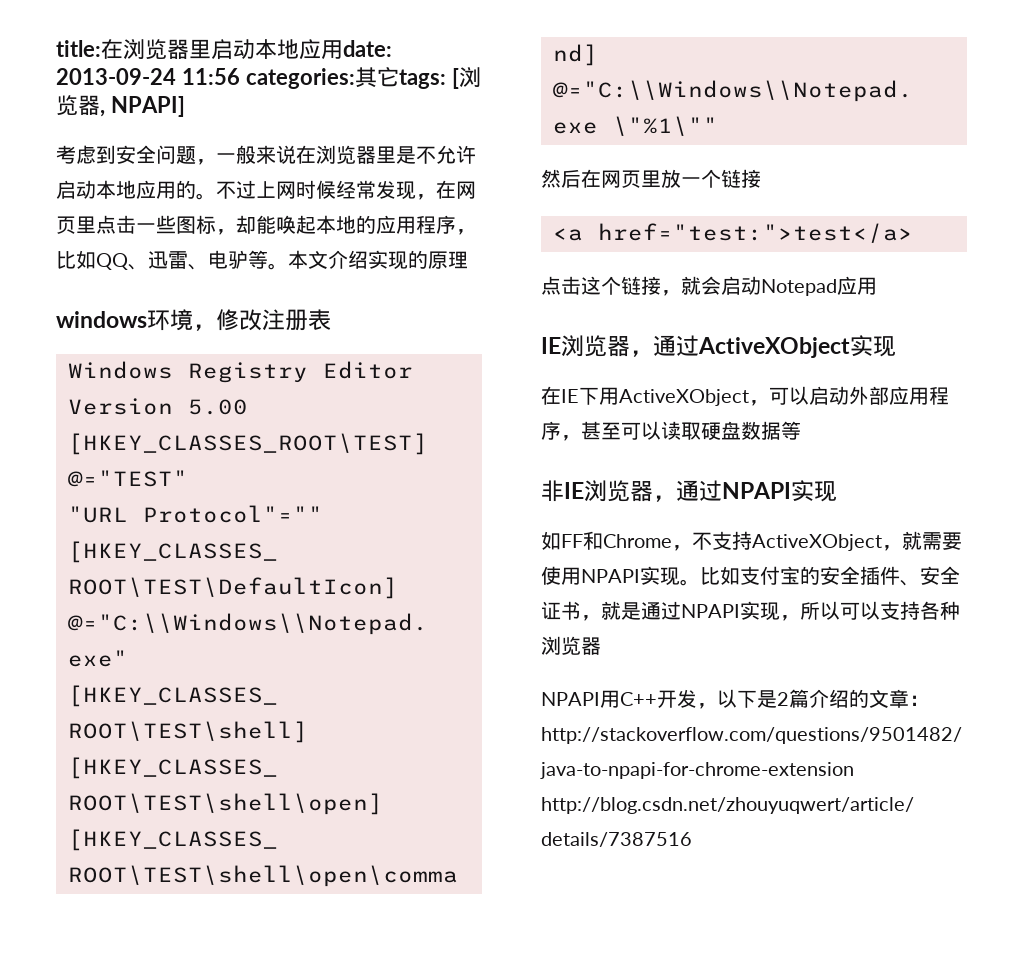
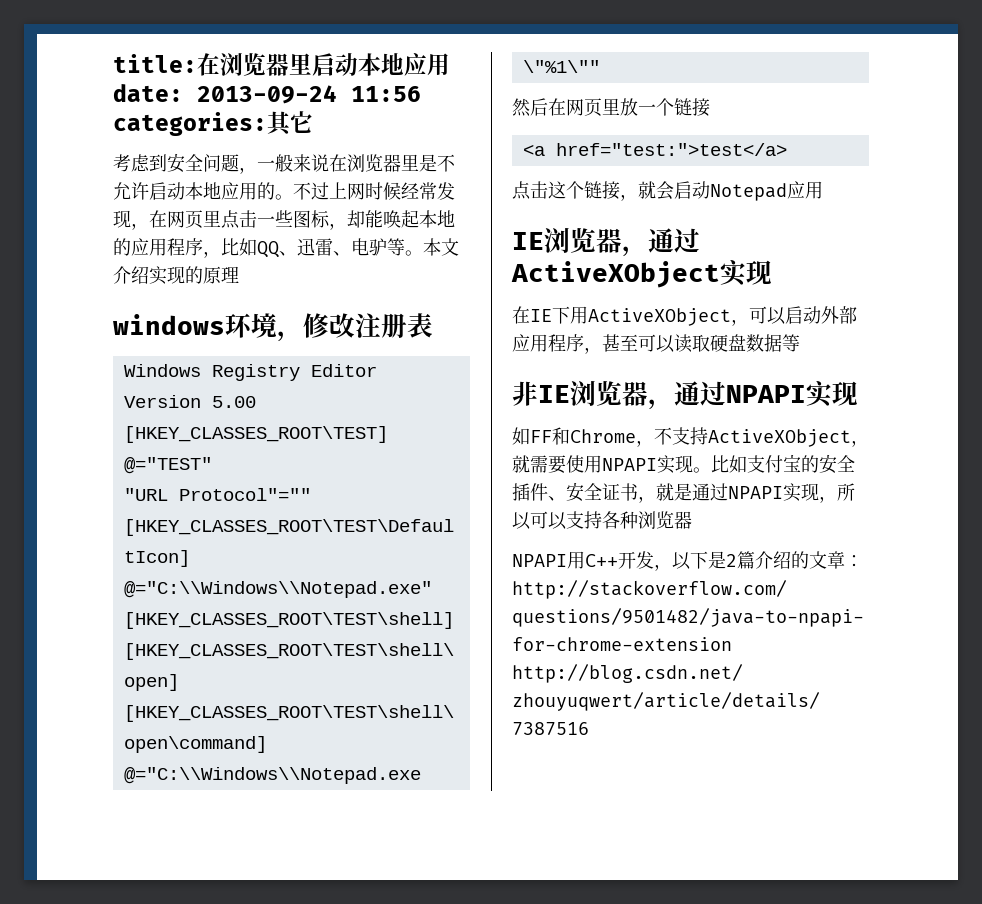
- title:在浏览器里启动本地应用date: 2013-09-24 11:56 categories:其它tags: [浏览器, NPAPI]
+ title:在浏览器里启动本地应用date: 2013-09-24 11:56 categories:其它

